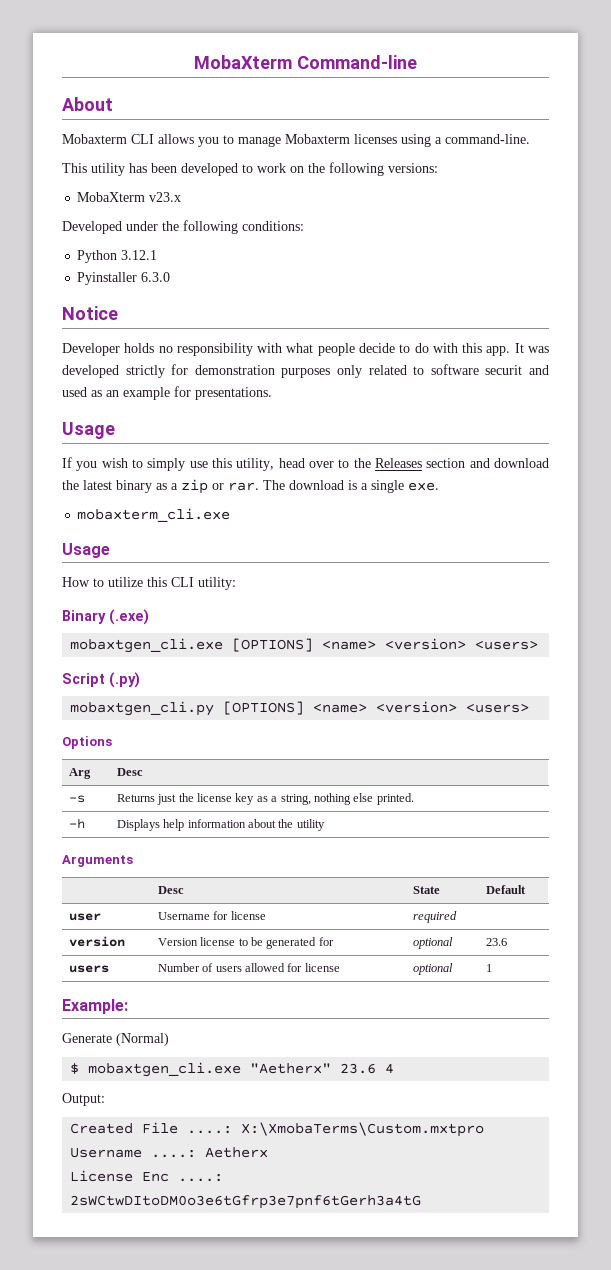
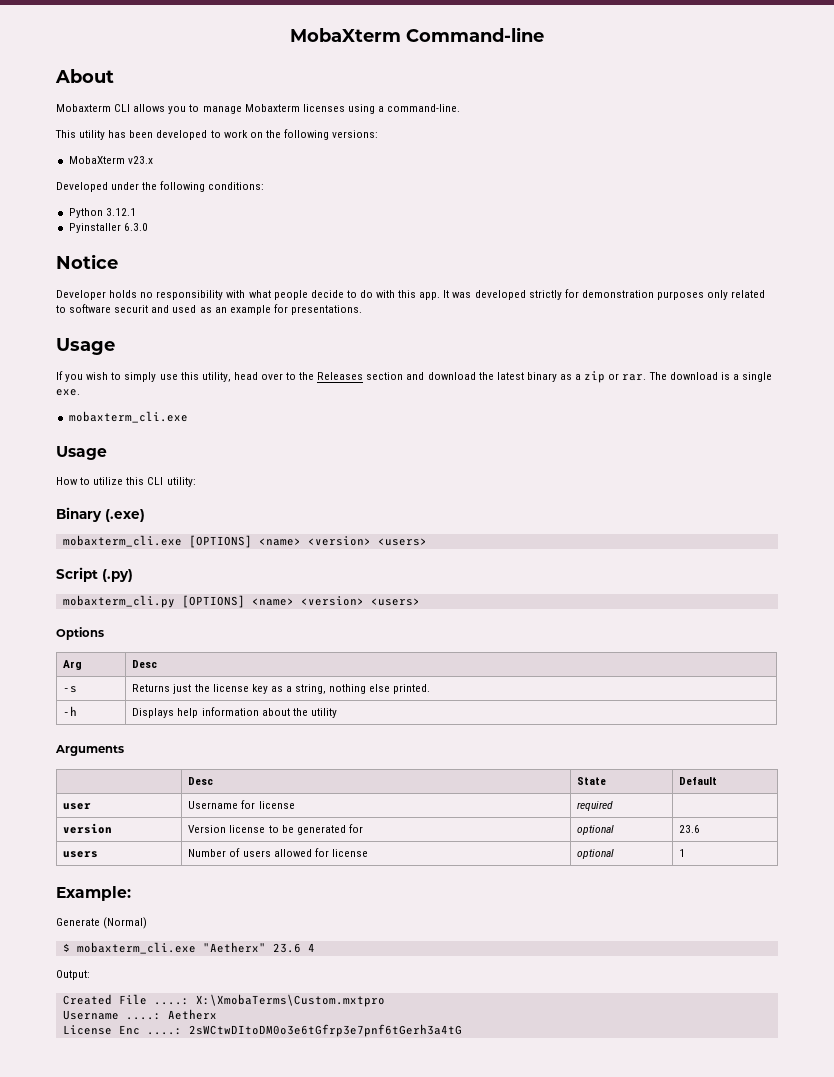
- mobaxtgen_cli.exe [OPTIONS] <name> <version> <users>
+ mobaxterm_cli.exe [OPTIONS] <name> <version> <users>
- mobaxtgen_cli.py [OPTIONS] <name> <version> <users>
+ mobaxterm_cli.py [OPTIONS] <name> <version> <users>
- $ mobaxtgen_cli.exe "Aetherx" 23.6 4
+ $ mobaxterm_cli.exe "Aetherx" 23.6 4

